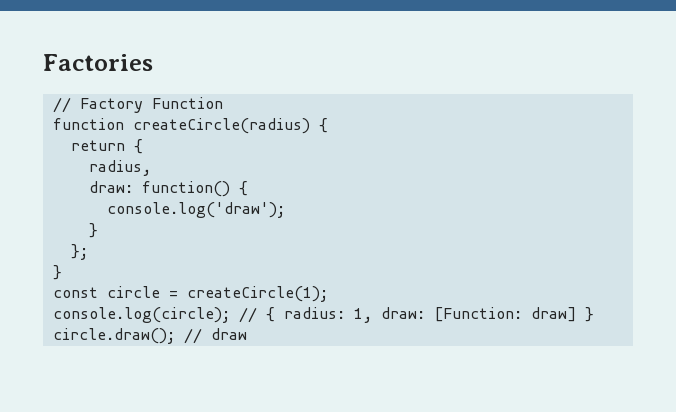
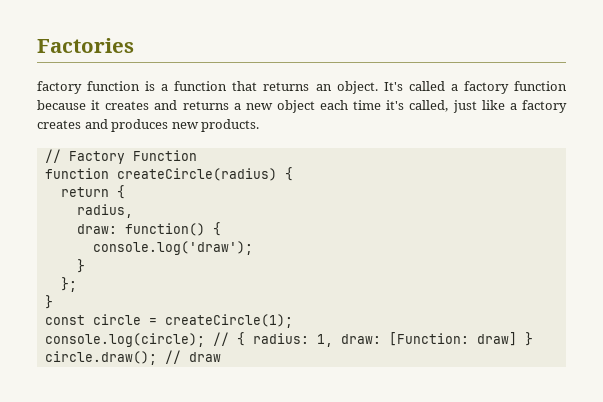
+ factory function is a function that returns an object. It's called a factory function because it creates and returns a new object each time it's called, just like a factory creates and produces new products.

